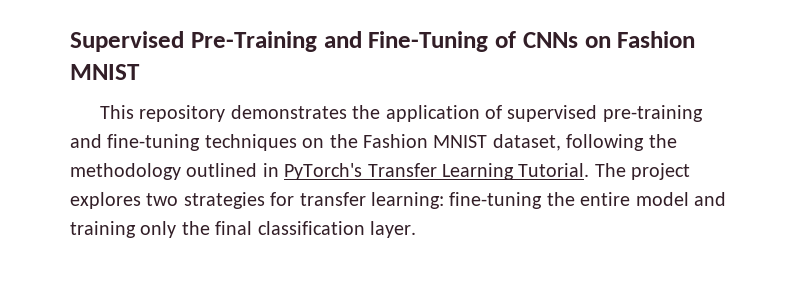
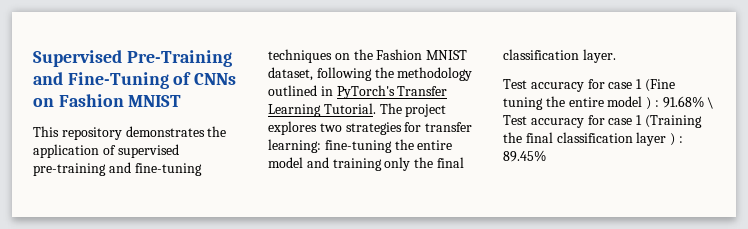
+ Test accuracy for case 1 (Fine tuning the entire model ) : 91.68% \ Test accuracy for case 1 (Training the final classification layer ) : 89.45%

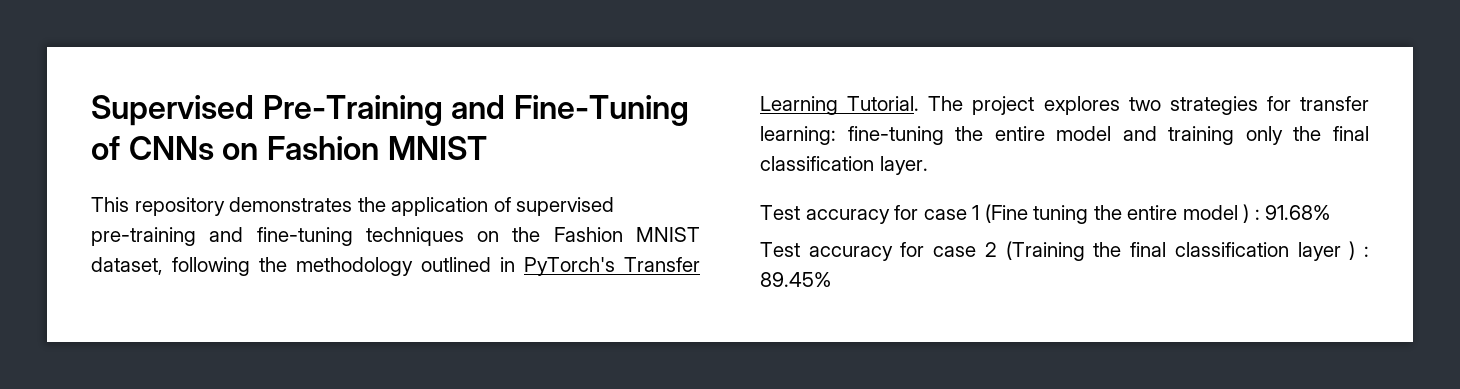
- Test accuracy for case 1 (Fine tuning the entire model ) : 91.68% \ Test accuracy for case 1 (Training the final classification layer ) : 89.45%
+ Test accuracy for case 1 (Fine tuning the entire model ) : 91.68%
+ Test accuracy for case 2 (Training the final classification layer ) : 89.45%

